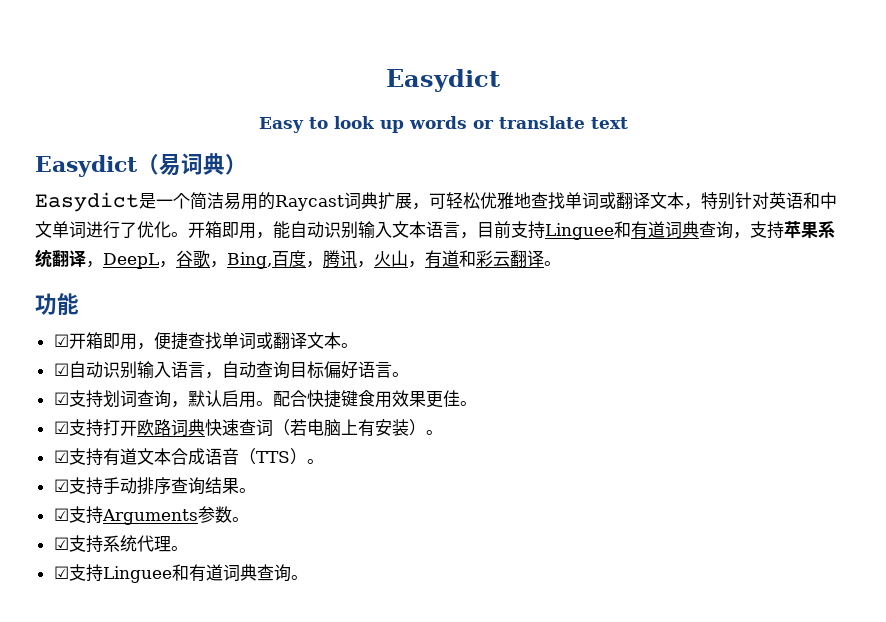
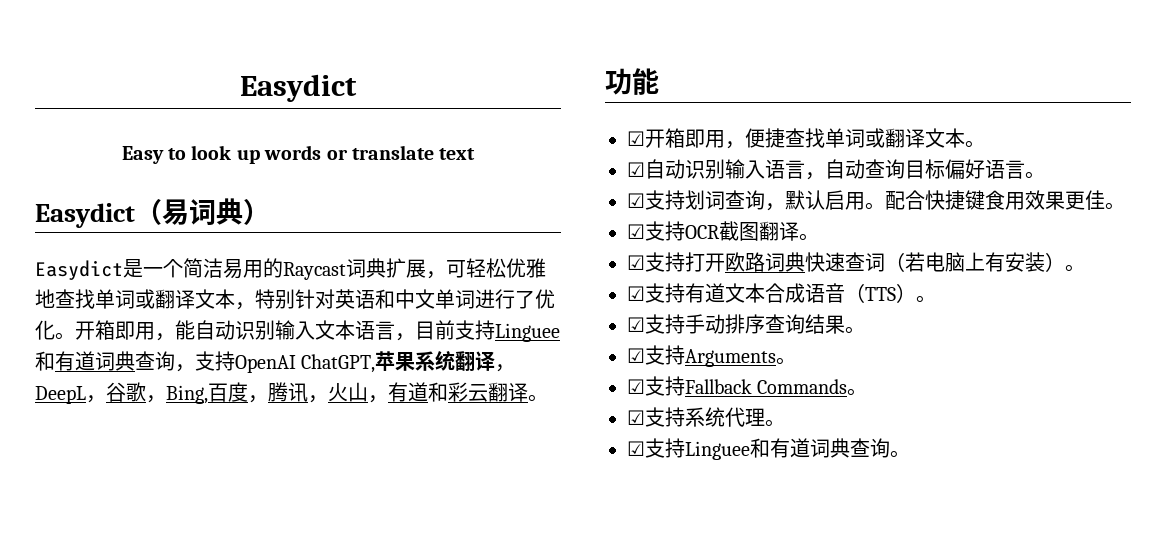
- 开箱即用，能自动识别输入文本语言，目前支持Linguee和有道词典查询，支持苹果系统翻译，DeepL，谷歌，Bing,百度，腾讯，火山，有道和彩云翻译。
+ 开箱即用，能自动识别输入文本语言，目前支持Linguee和有道词典查询，支持OpenAI ChatGPT,苹果系统翻译，DeepL，谷歌，Bing,百度，腾讯，火山，有道和彩云翻译。
+ ☑支持OCR截图翻译。
- ☑支持Arguments参数。
+ ☑支持Arguments。
+ ☑支持Fallback Commands。

